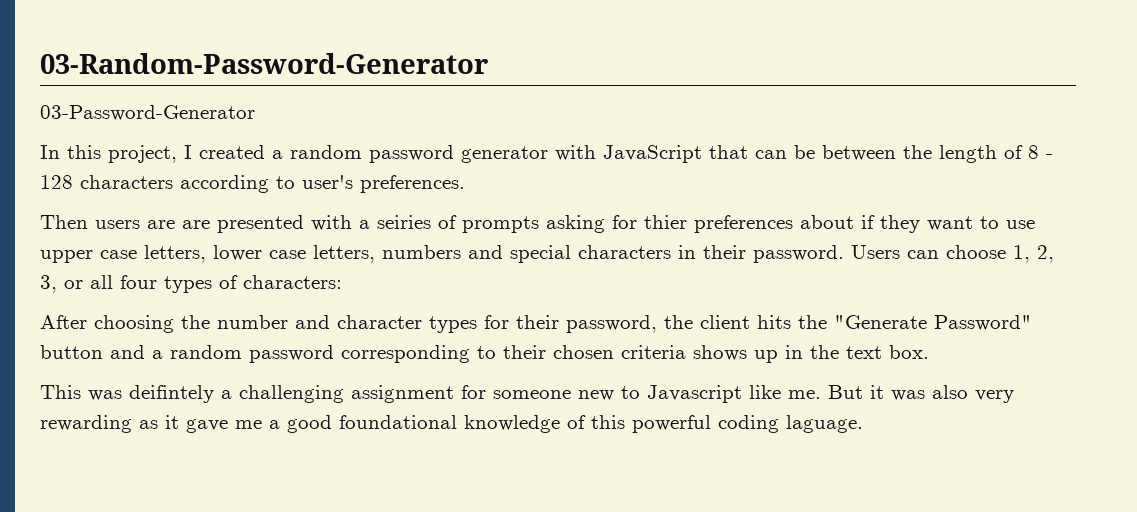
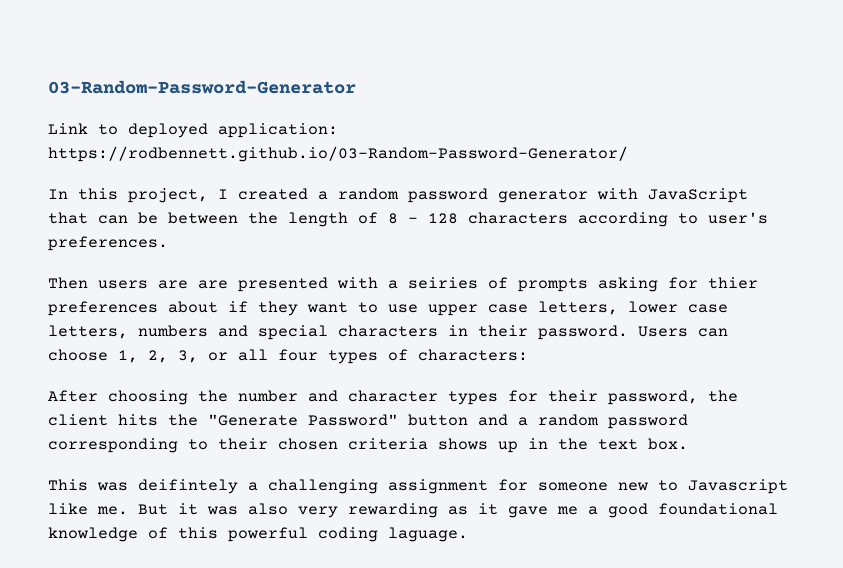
- 03-Password-Generator
+ Link to deployed application: https://rodbennett.github.io/03-Random-Password-Generator/

